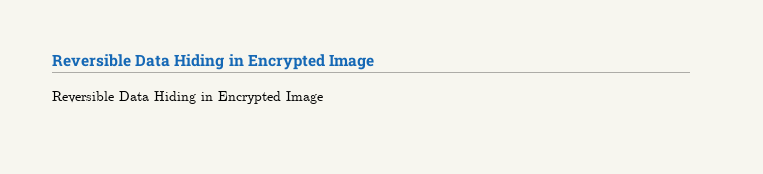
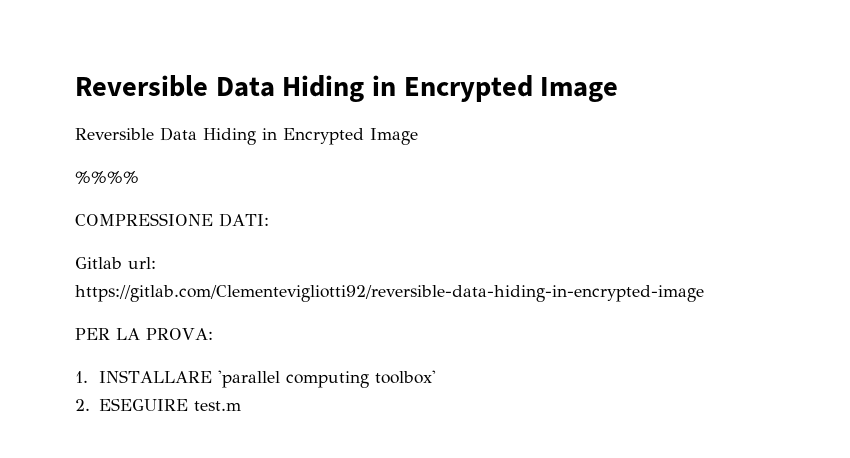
+ %%%%
+ COMPRESSIONE DATI:
+ Gitlab url: https://gitlab.com/Clementevigliotti92/reversible-data-hiding-in-encrypted-image
+ PER LA PROVA:
+ 1. INSTALLARE 'parallel computing toolbox'
+ 2. ESEGUIRE test.m

